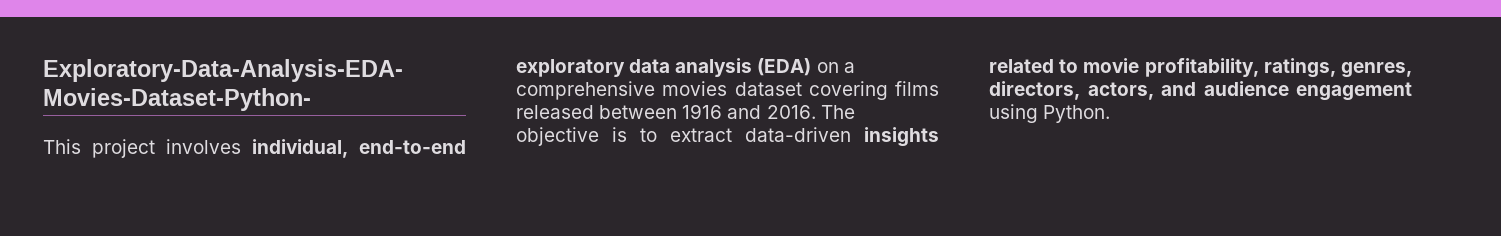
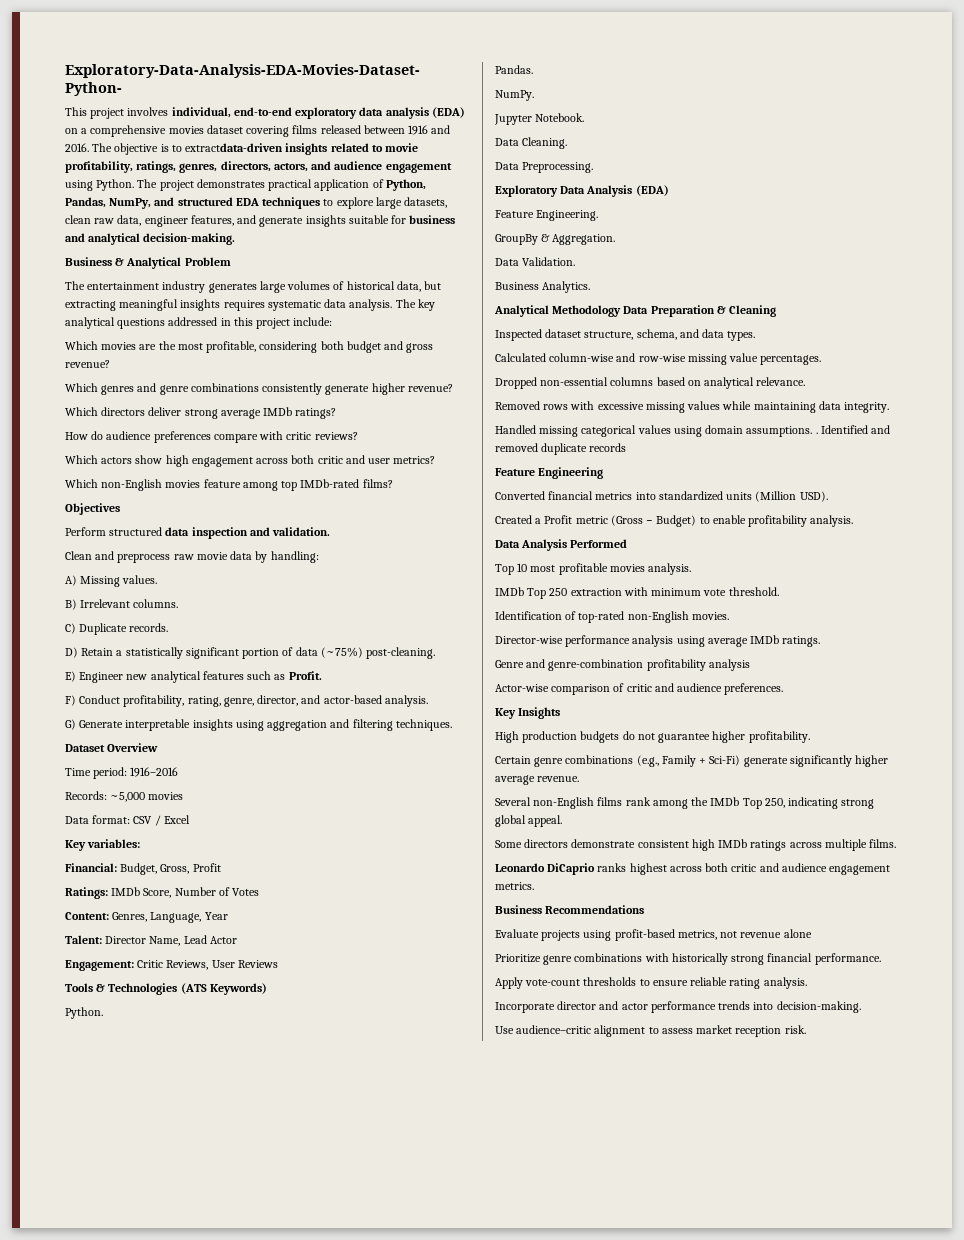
- The objective is to extract data-driven insights related to movie profitability, ratings, genres, directors, actors, and audience engagement using Python.
+ The objective is to extractdata-driven insights related to movie profitability, ratings, genres, directors, actors, and audience engagement using Python.
+ The project demonstrates practical application of Python, Pandas, NumPy, and structured EDA techniques to explore large datasets, clean raw data, engineer features, and generate insights suitable for business and analytical decision-making.
+ Business & Analytical Problem
+ The entertainment industry generates large volumes of historical data, but extracting meaningful insights requires systematic data analysis. The key analytical questions addressed in this project include:
+ Which movies are the most profitable, considering both budget and gross revenue?
+ Which genres and genre combinations consistently generate higher revenue?
+ Which directors deliver strong average IMDb ratings?
+ How do audience preferences compare with critic reviews?
+ Which actors show high engagement across both critic and user metrics?
+ Which non-English movies feature among top IMDb-rated films?
+ Objectives
+ Perform structured data inspection and validation.
+ Clean and preprocess raw movie data by handling:
+ A) Missing values.
+ B) Irrelevant columns.
+ C) Duplicate records.
+ D) Retain a statistically significant portion of data (~75%) post-cleaning.
+ E) Engineer new analytical features such as Profit.
+ F) Conduct profitability, rating, genre, director, and actor-based analysis.
+ G) Generate interpretable insights using aggregation and filtering techniques.
+ Dataset Overview
+ Time period: 1916–2016
+ Records: ~5,000 movies
+ Data format: CSV / Excel
+ Key variables:
+ Financial: Budget, Gross, Profit
+ Ratings: IMDb Score, Number of Votes
+ Content: Genres, Language, Year
+ Talent: Director Name, Lead Actor
+ Engagement: Critic Reviews, User Reviews
+ Tools & Technologies (ATS Keywords)
+ Python.
+ Pandas.
+ NumPy.
+ Jupyter Notebook.
+ Data Cleaning.
+ Data Preprocessing.
+ Exploratory Data Analysis (EDA)
+ Feature Engineering.
+ GroupBy & Aggregation.
+ Data Validation.
+ Business Analytics.
+ Analytical Methodology Data Preparation & Cleaning
+ Inspected dataset structure, schema, and data types.
+ Calculated column-wise and row-wise missing value percentages.
+ Dropped non-essential columns based on analytical relevance.
+ Removed rows with excessive missing values while maintaining data integrity.
+ Handled missing categorical values using domain assumptions. . Identified and removed duplicate records
+ Feature Engineering
+ Converted financial metrics into standardized units (Million USD).
+ Created a Profit metric (Gross − Budget) to enable profitability analysis.
+ Data Analysis Performed
+ Top 10 most profitable movies analysis.
+ IMDb Top 250 extraction with minimum vote threshold.
+ Identification of top-rated non-English movies.
+ Director-wise performance analysis using average IMDb ratings.
+ Genre and genre-combination profitability analysis
+ Actor-wise comparison of critic and audience preferences.
+ Key Insights
+ High production budgets do not guarantee higher profitability.
+ Certain genre combinations (e.g., Family + Sci-Fi) generate significantly higher average revenue.
+ Several non-English films rank among the IMDb Top 250, indicating strong global appeal.
+ Some directors demonstrate consistent high IMDb ratings across multiple films.
+ Leonardo DiCaprio ranks highest across both critic and audience engagement metrics.
+ Business Recommendations
+ Evaluate projects using profit-based metrics, not revenue alone
+ Prioritize genre combinations with historically strong financial performance.
+ Apply vote-count thresholds to ensure reliable rating analysis.
+ Incorporate director and actor performance trends into decision-making.
+ Use audience–critic alignment to assess market reception risk.

